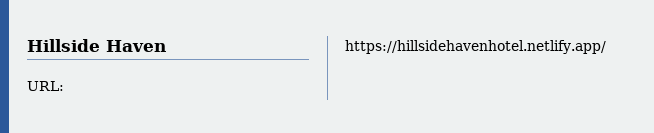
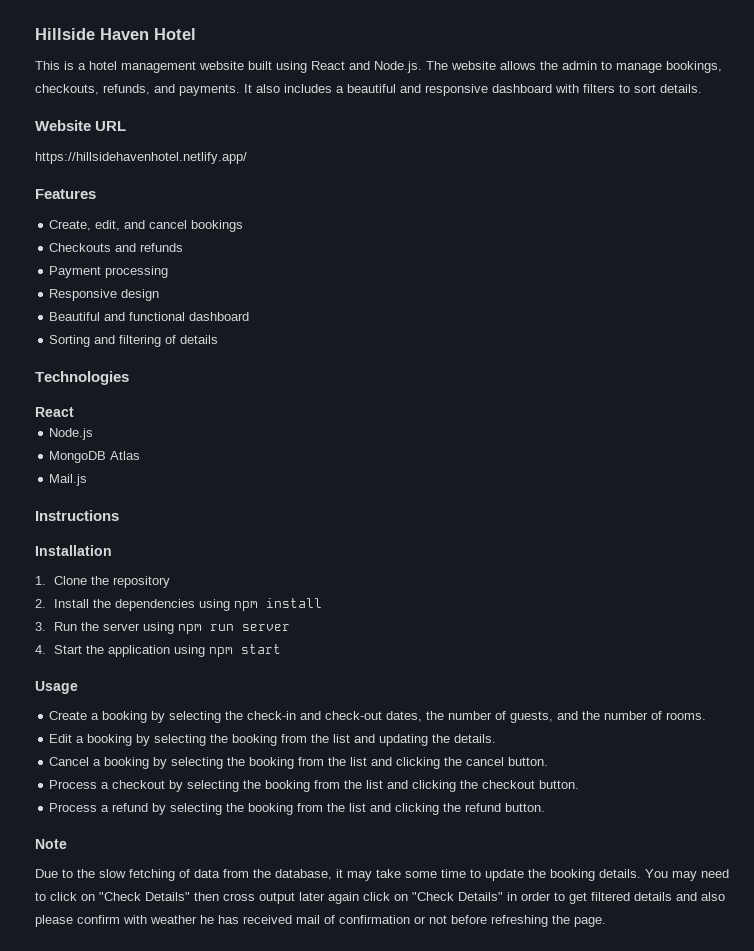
- Hillside Haven
- URL: https://hillsidehavenhotel.netlify.app/
+ Hillside Haven Hotel
+ This is a hotel management website built using React and Node.js. The website allows the admin to manage bookings, checkouts, refunds, and payments. It also includes a beautiful and responsive dashboard with filters to sort details.
+ Website URL
+ https://hillsidehavenhotel.netlify.app/
+ Features
+ Create, edit, and cancel bookings
+ Checkouts and refunds
+ Payment processing
+ Responsive design
+ Beautiful and functional dashboard
+ Sorting and filtering of details
+ Technologies
+ React
+ Node.js
+ MongoDB Atlas
+ Mail.js
+ Instructions
+ Installation
+ 1. Clone the repository
+ 2. Install the dependencies using npm install
+ 3. Run the server using npm run server
+ 4. Start the application using npm start
+ Usage
+ Create a booking by selecting the check-in and check-out dates, the number of guests, and the number of rooms.
+ Edit a booking by selecting the booking from the list and updating the details.
+ Cancel a booking by selecting the booking from the list and clicking the cancel button.
+ Process a checkout by selecting the booking from the list and clicking the checkout button.
+ Process a refund by selecting the booking from the list and clicking the refund button.
+ Note
+ Due to the slow fetching of data from the database, it may take some time to update the booking details. You may need to click on "Check Details" then cross output later again click on "Check Details" in order to get filtered details and also please confirm with weather he has received mail of confirmation or not before refreshing the page.

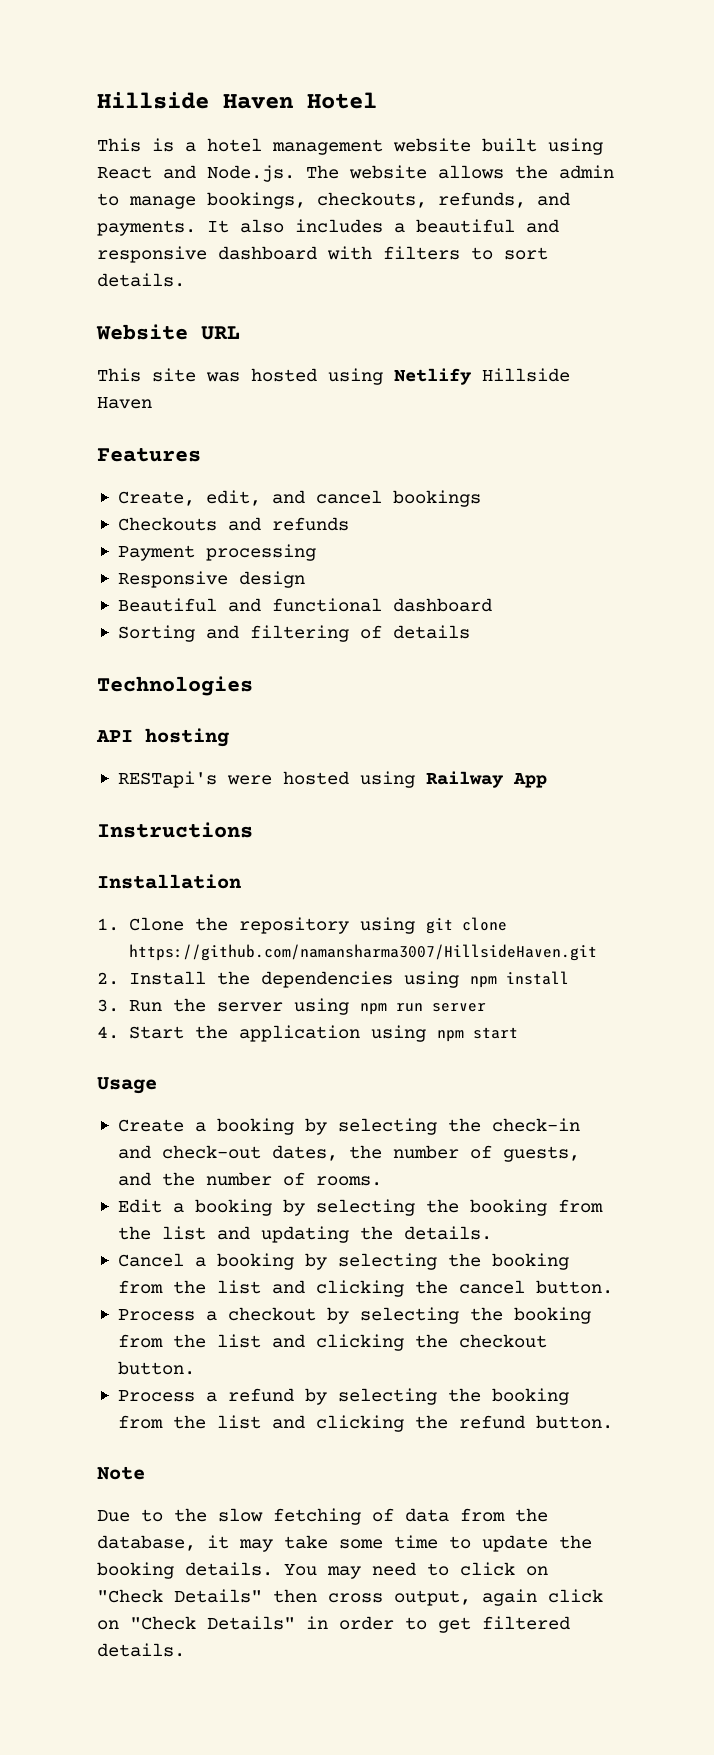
- https://hillsidehavenhotel.netlify.app/
+ This site was hosted using Netlify Hillside Haven
  Technologies
- React
- Node.js
- MongoDB Atlas
- Mail.js
+ API hosting
+ RESTapi's were hosted using Railway App
- 1. Clone the repository
+ 1. Clone the repository using git clone https://github.com/namansharma3007/HillsideHaven.git
- You may need to click on "Check Details" then cross output later again click on "Check Details" in order to get filtered details and also please confirm with weather he has received mail of confirmation or not before refreshing the page.
+ You may need to click on "Check Details" then cross output, again click on "Check Details" in order to get filtered details.

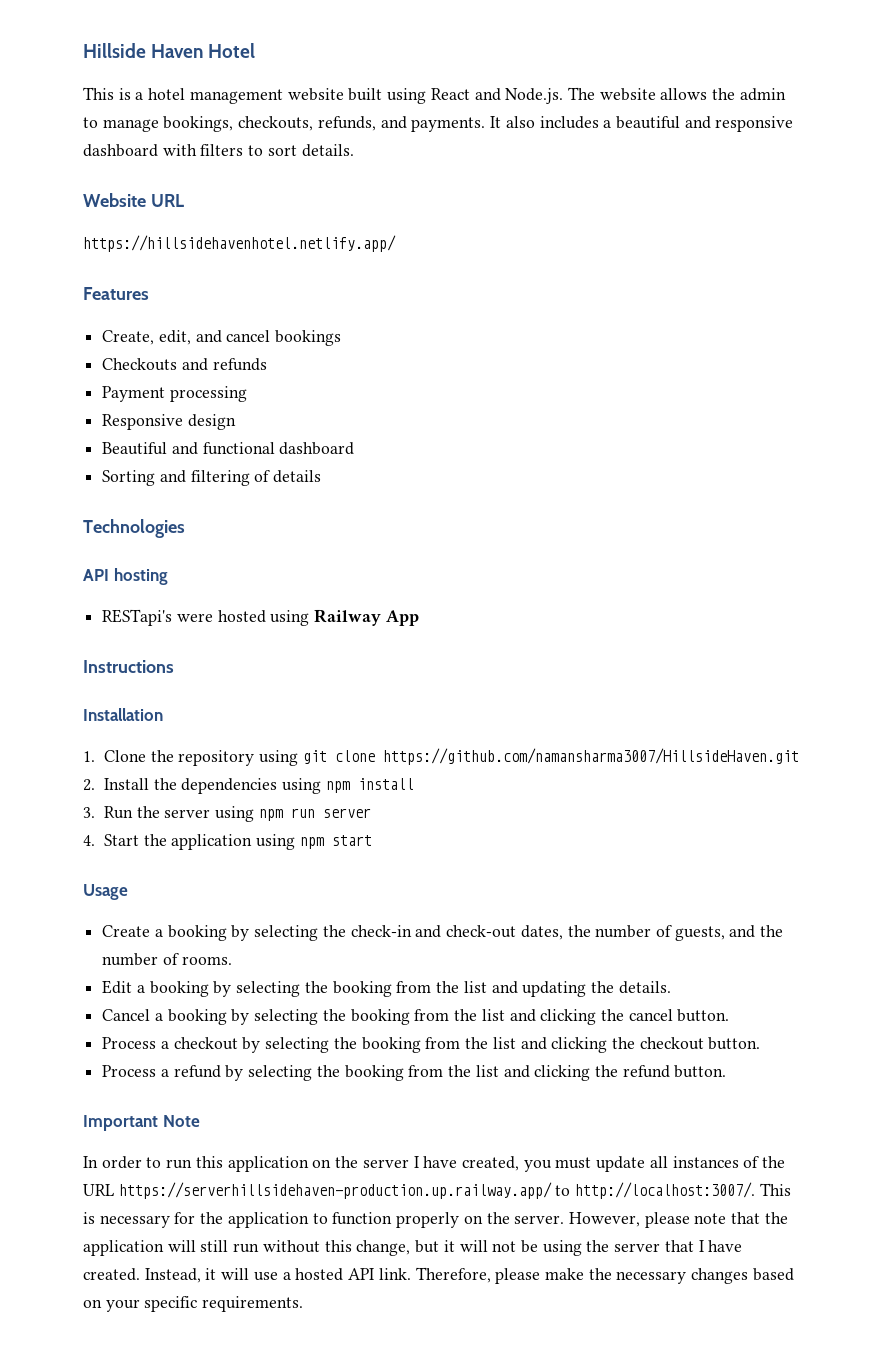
- This site was hosted using Netlify Hillside Haven
+ https://hillsidehavenhotel.netlify.app/
- Note
+ Important Note
- Due to the slow fetching of data from the database, it may take some time to update the booking details. You may need to click on "Check Details" then cross output, again click on "Check Details" in order to get filtered details.
+ In order to run this application on the server I have created, you must update all instances of the URL https://serverhillsidehaven-production.up.railway.app/ to http://localhost:3007/. This is necessary for the application to function properly on the server. However, please note that the application will still run without this change, but it will not be using the server that I have created. Instead, it will use a hosted API link. Therefore, please make the necessary changes based on your specific requirements.

